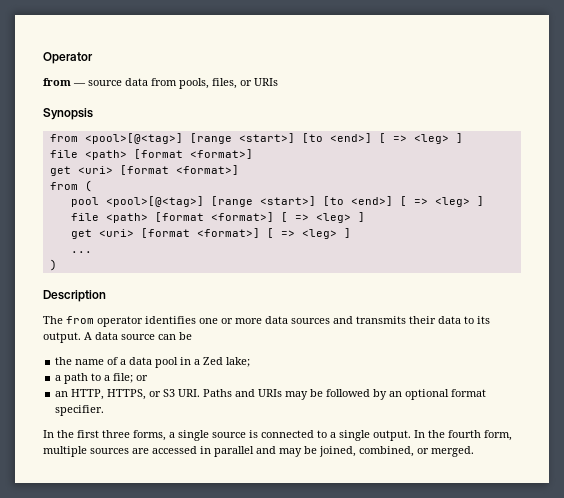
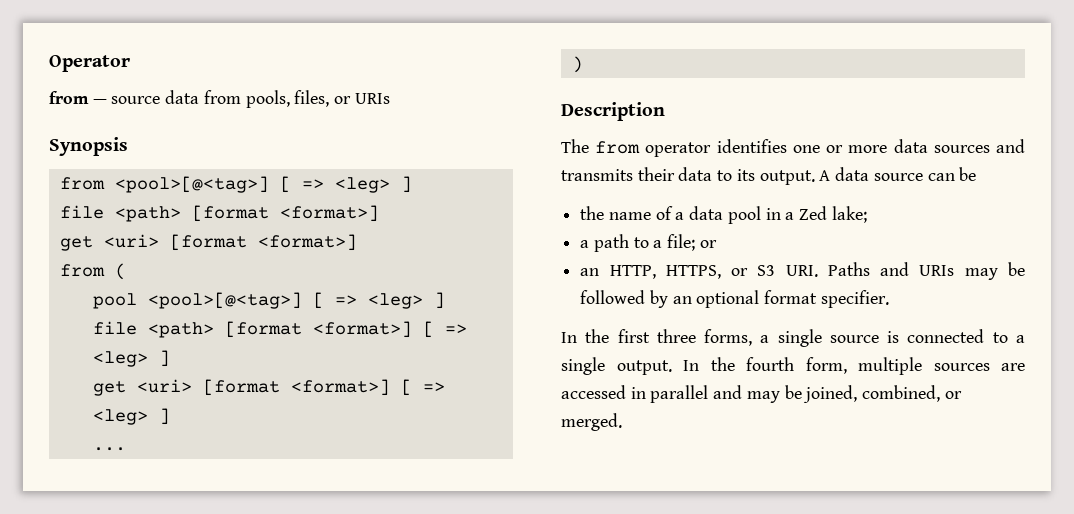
- from <pool>[@<tag>] [range <start>] [to <end>] [ => <leg> ]
+ from <pool>[@<tag>] [ => <leg> ]
- pool <pool>[@<tag>] [range <start>] [to <end>] [ => <leg> ]
+ pool <pool>[@<tag>] [ => <leg> ]

